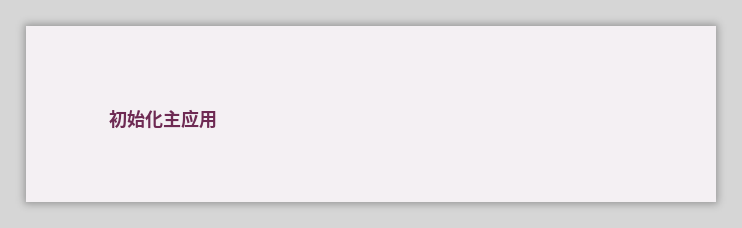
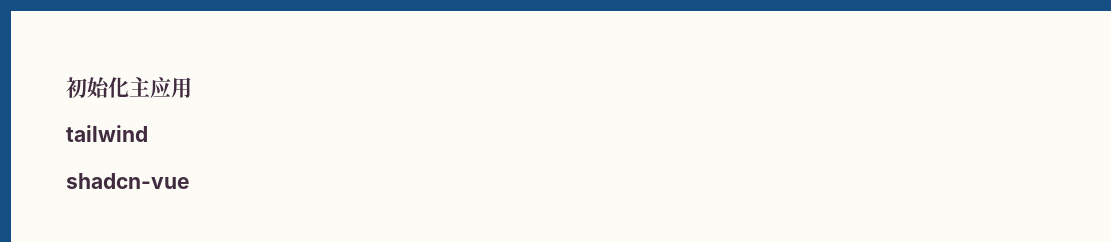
+ tailwind
+ shadcn-vue

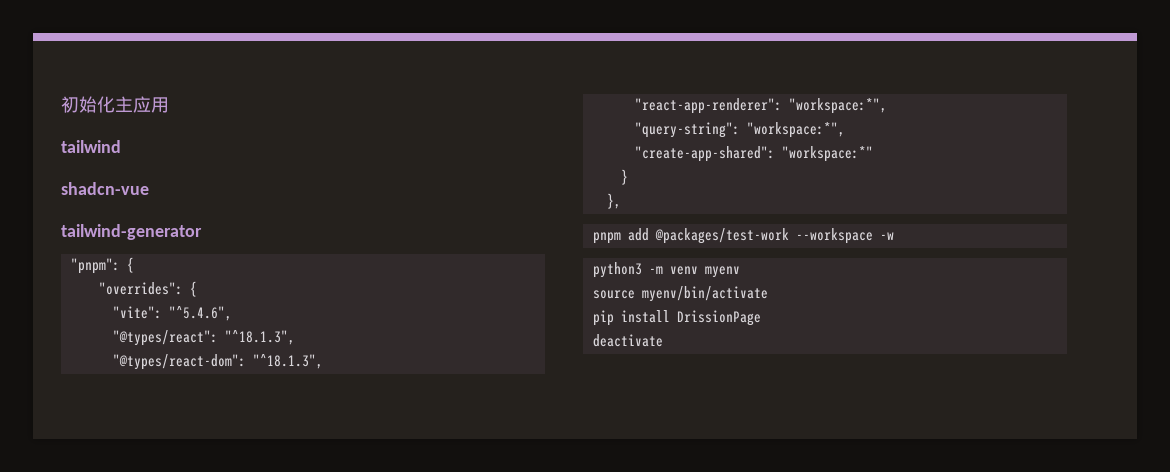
+ tailwind-generator
+ "pnpm": {
+ "overrides": {
+ "vite": "^5.4.6",
+ "@types/react": "^18.1.3",
+ "@types/react-dom": "^18.1.3",
+ "react-app-renderer": "workspace:*",
+ "query-string": "workspace:*",
+ "create-app-shared": "workspace:*"
+ }
+ },
+ pnpm add @packages/test-work --workspace -w
+ python3 -m venv myenv
+ source myenv/bin/activate
+ pip install DrissionPage
+ deactivate

